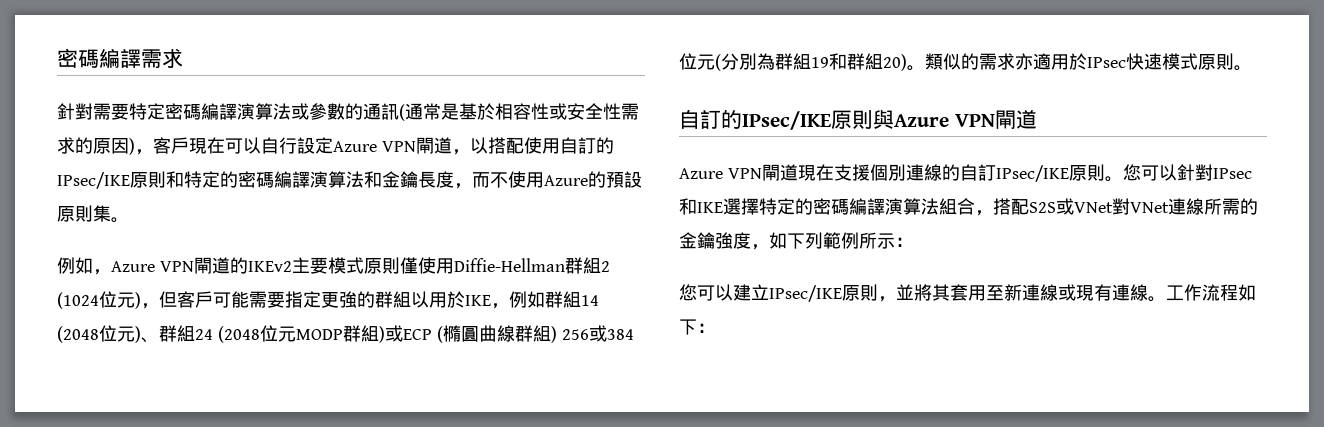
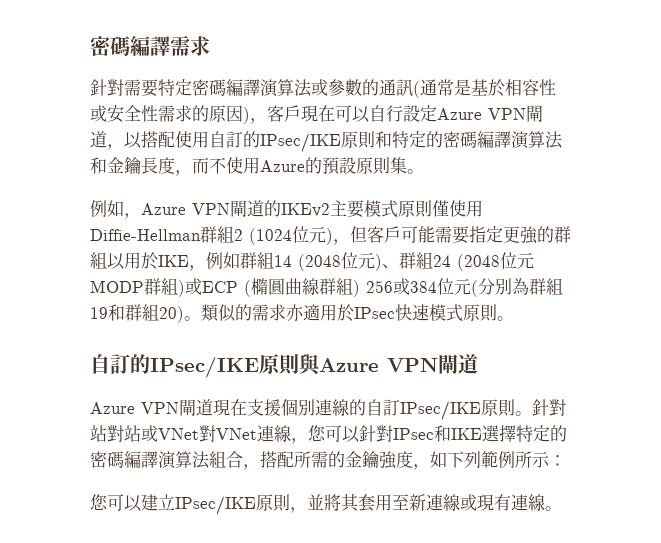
- 您可以針對IPsec和IKE選擇特定的密碼編譯演算法組合，搭配S2S或VNet對VNet連線所需的金鑰強度，如下列範例所示：
+ 針對站對站或VNet對VNet連線，您可以針對IPsec和IKE選擇特定的密碼編譯演算法組合，搭配所需的金鑰強度，如下列範例所示：
- 工作流程如下：

